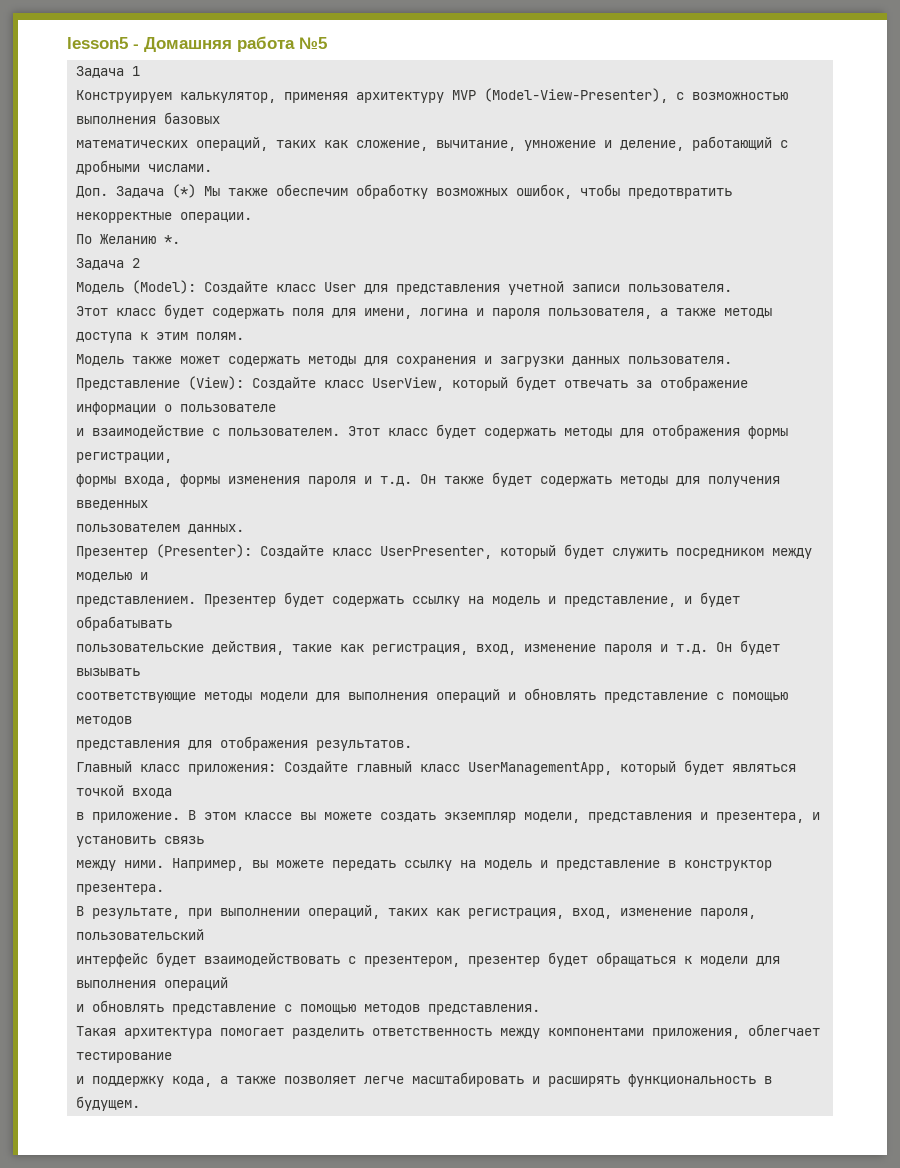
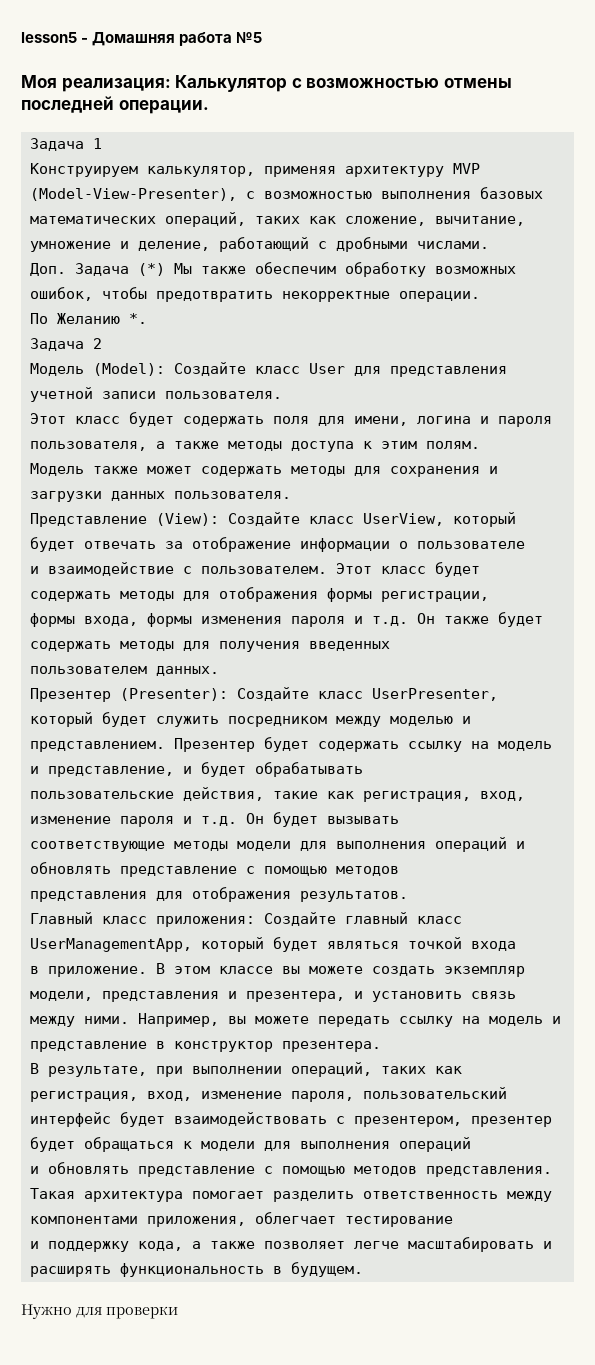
+ Моя реализация: Калькулятор с возможностью отмены последней операции.
+ Нужно для проверки

